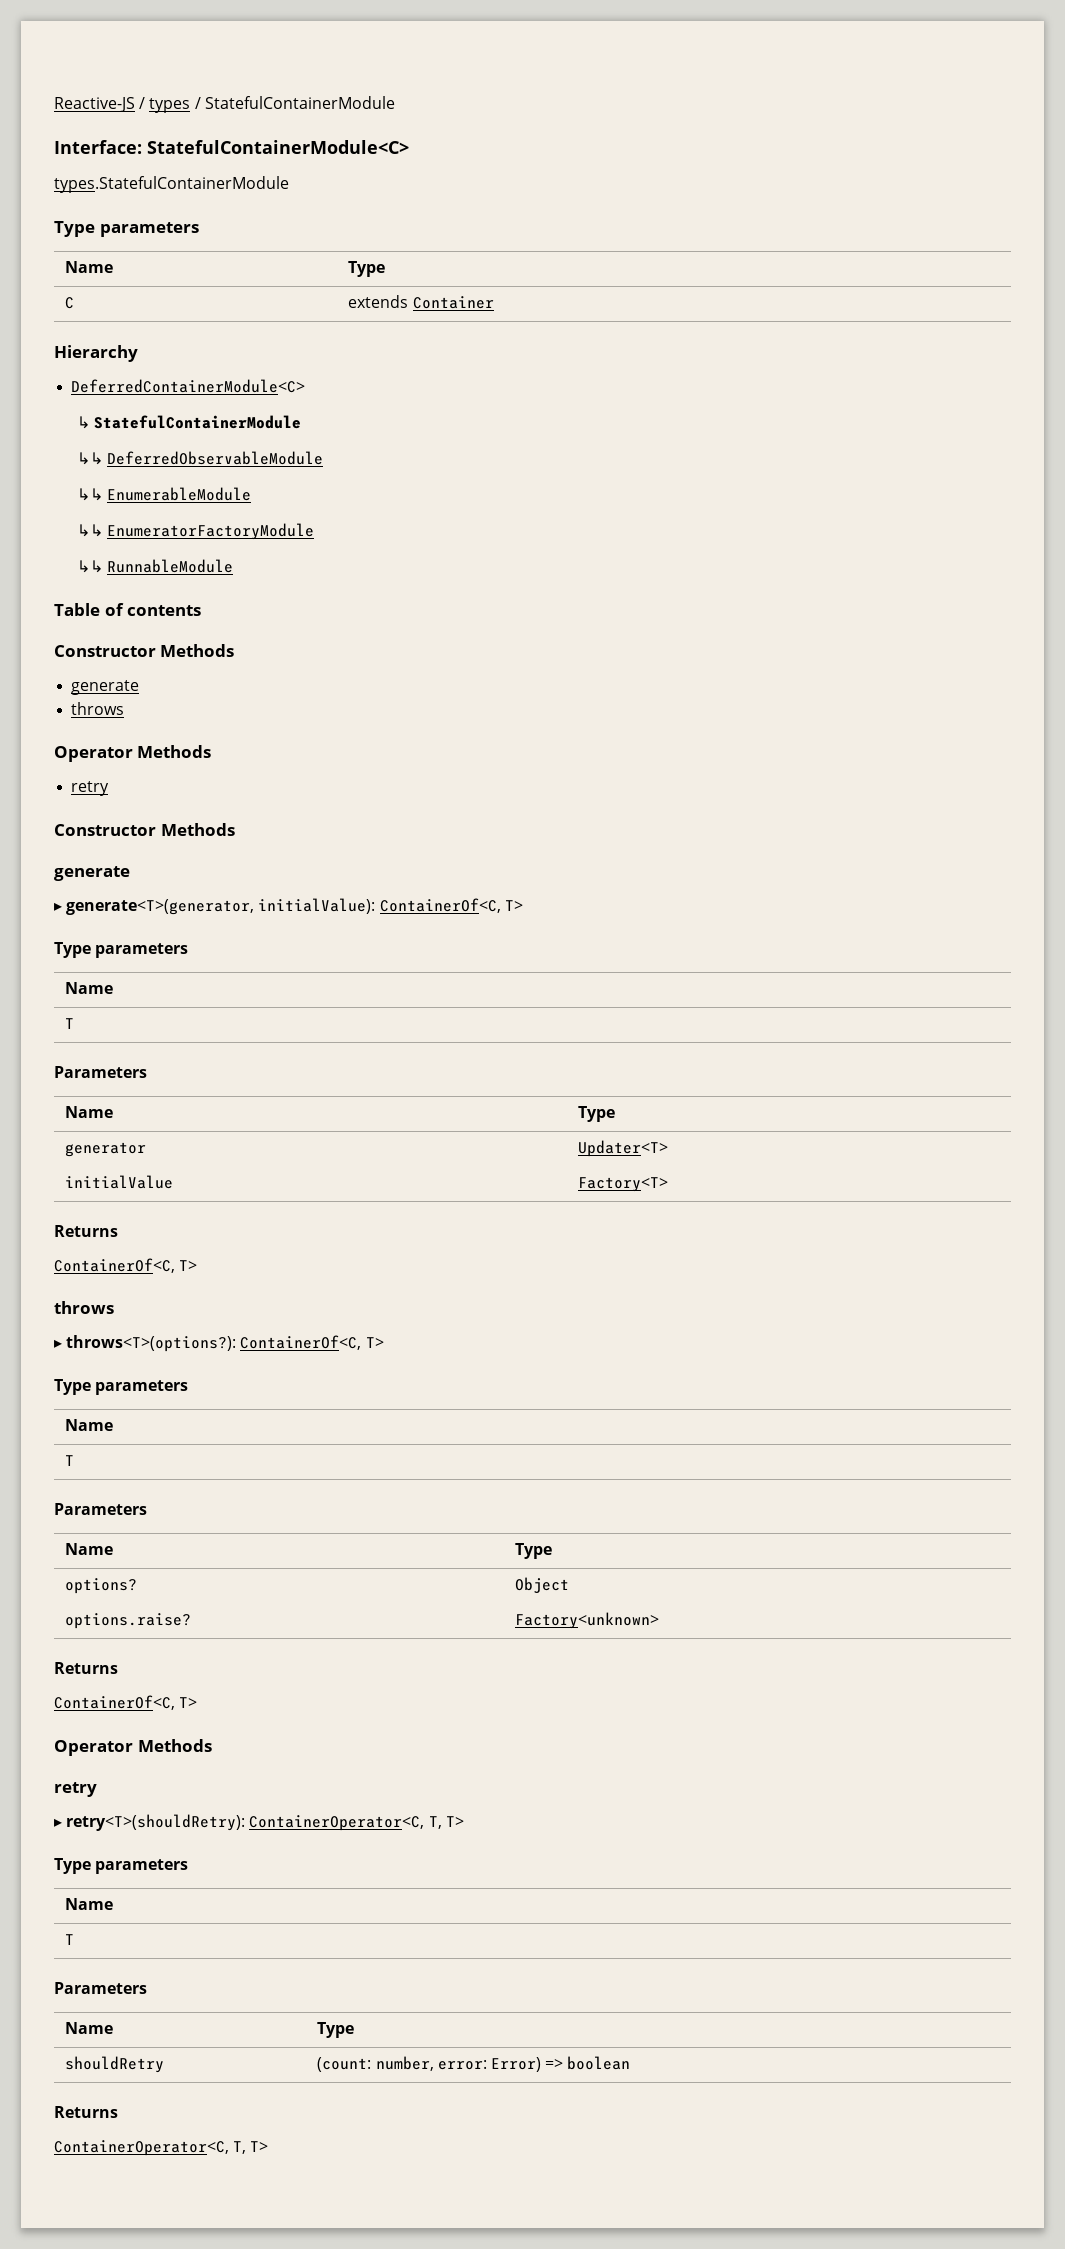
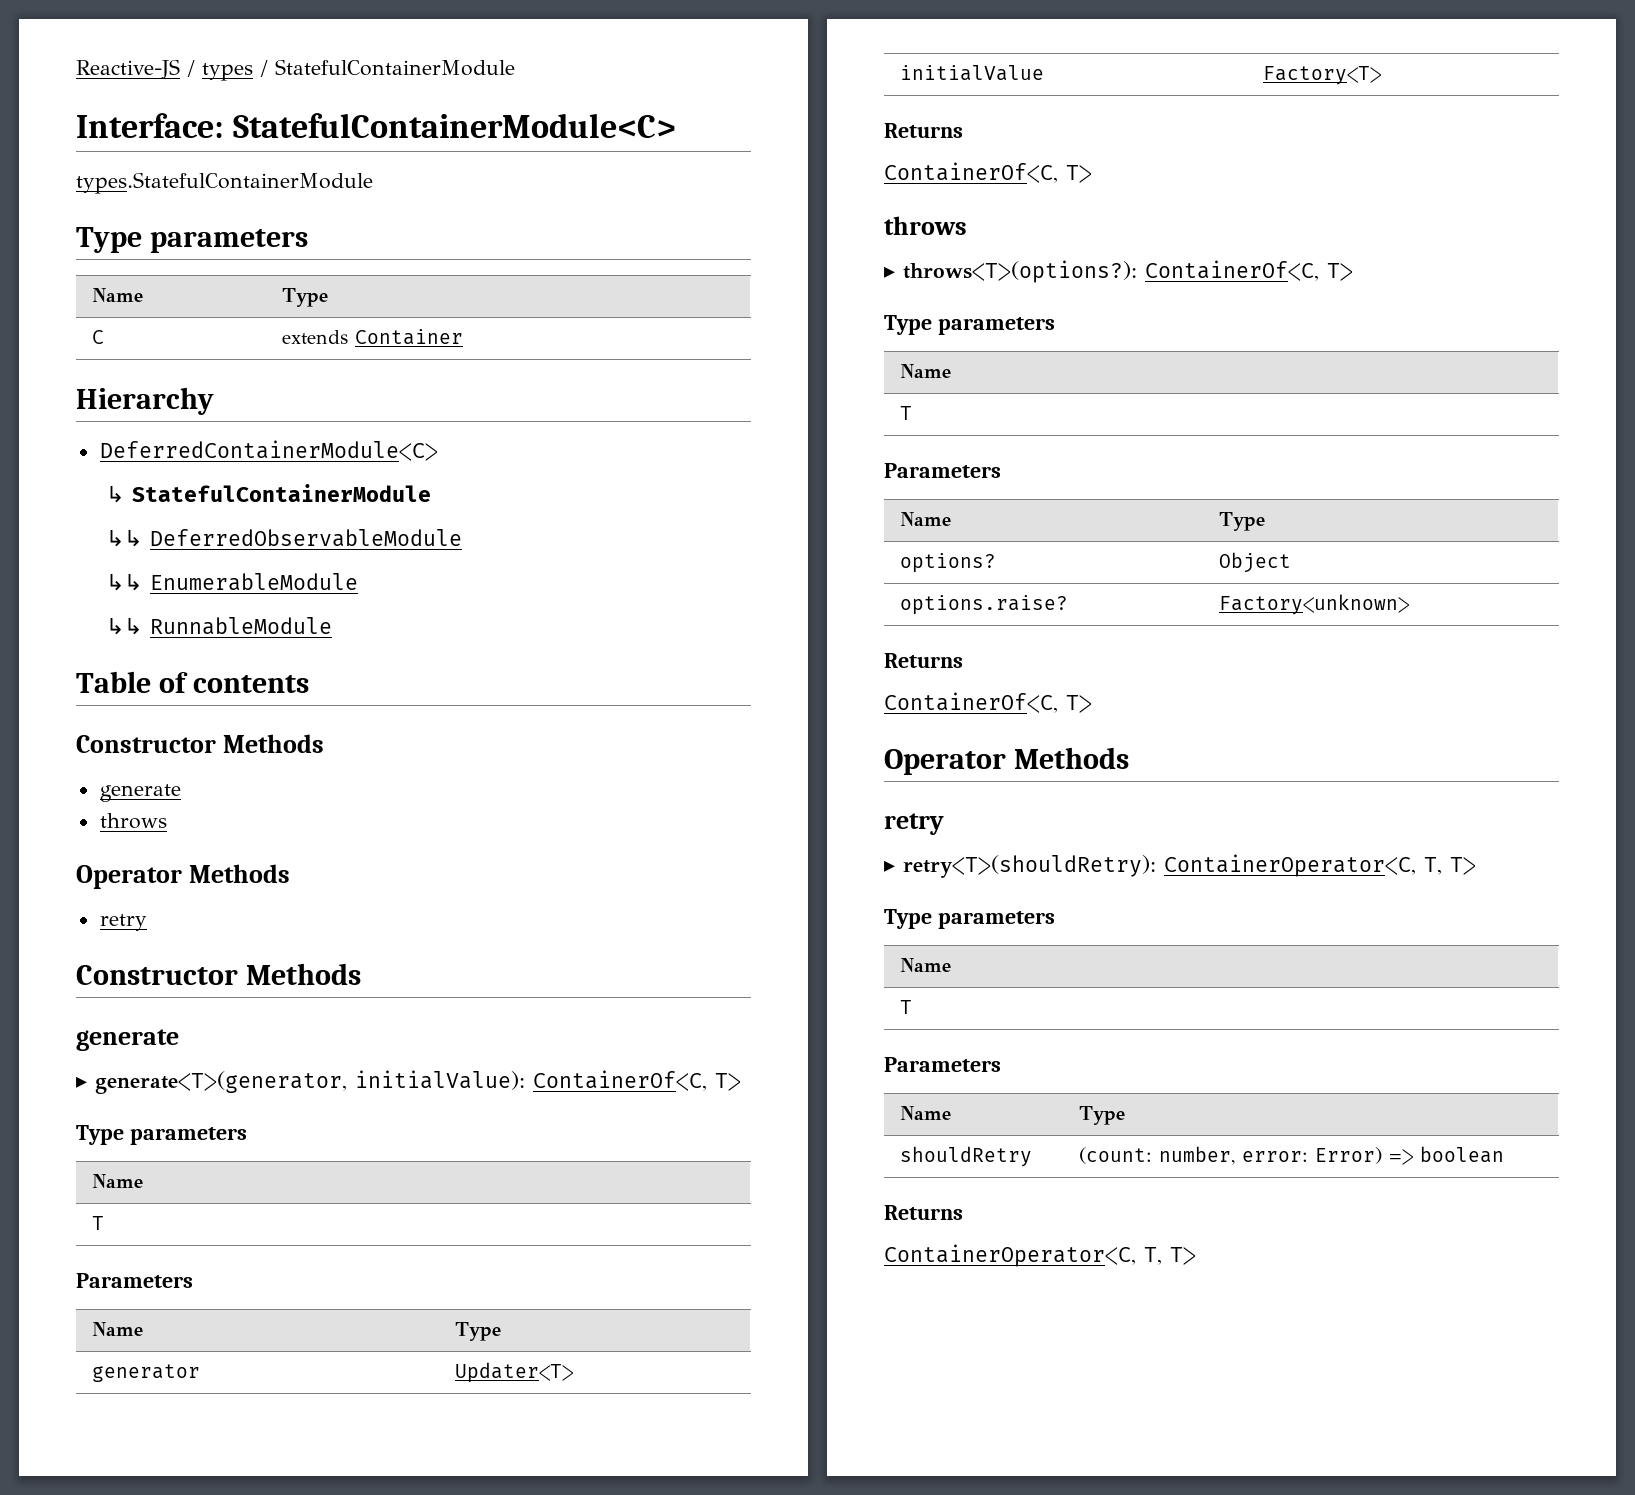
- ↳↳ EnumeratorFactoryModule

